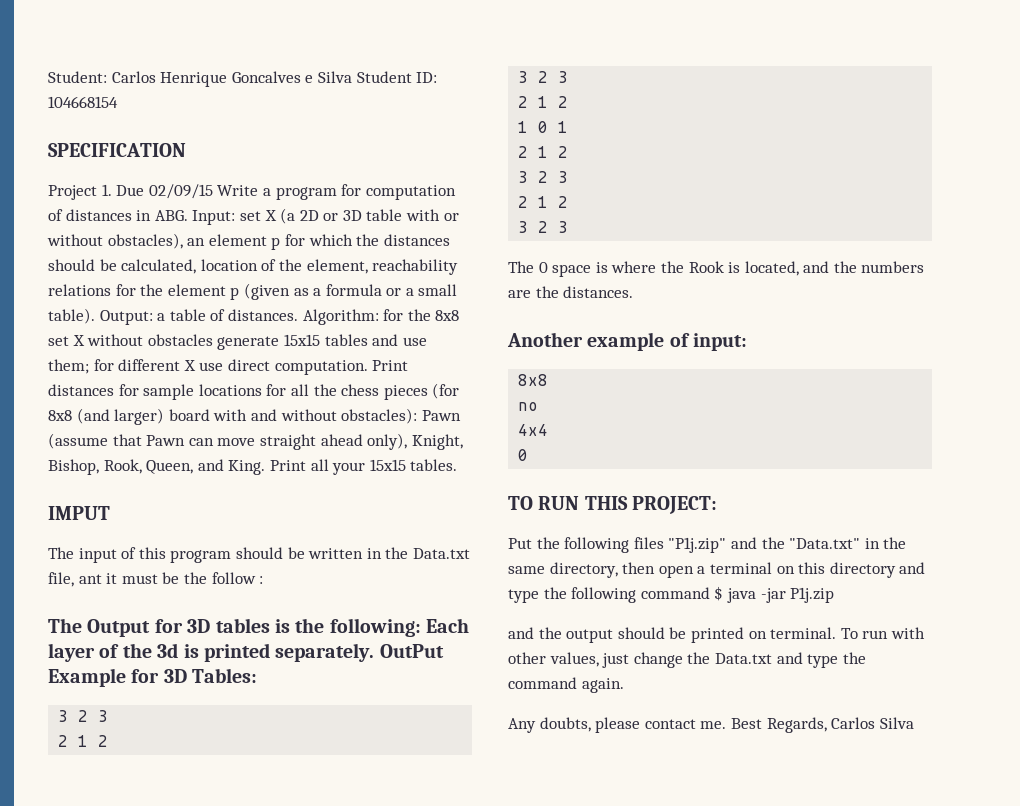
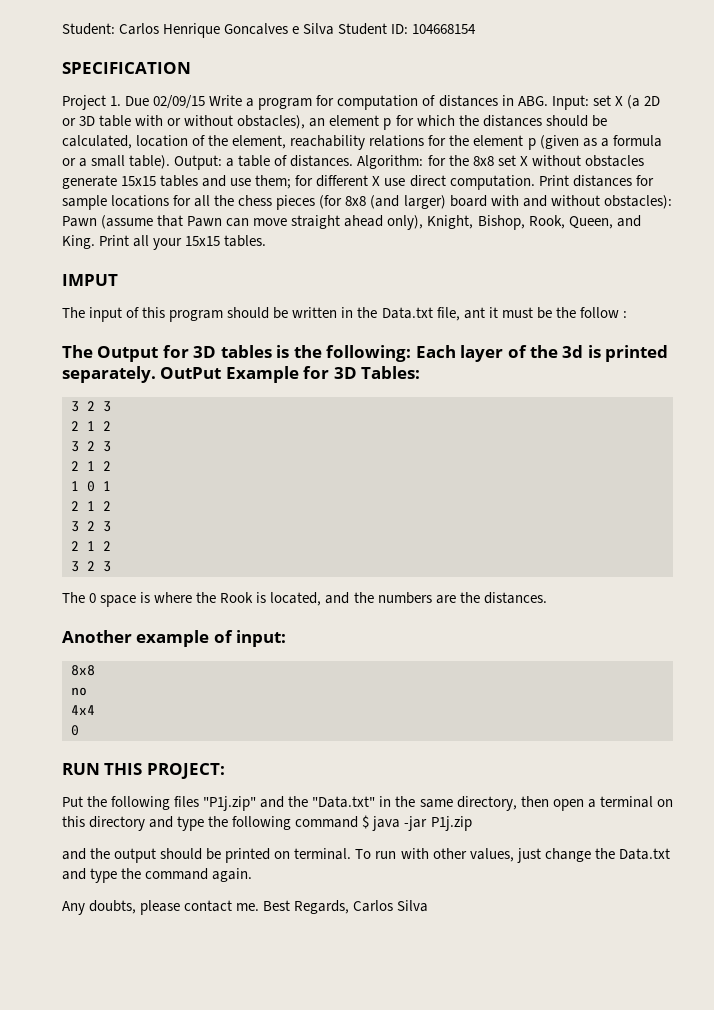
- TO RUN THIS PROJECT:
+ RUN THIS PROJECT:

